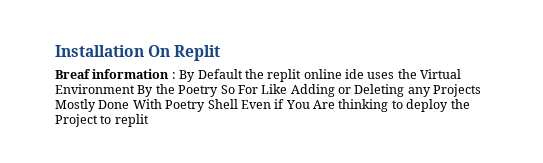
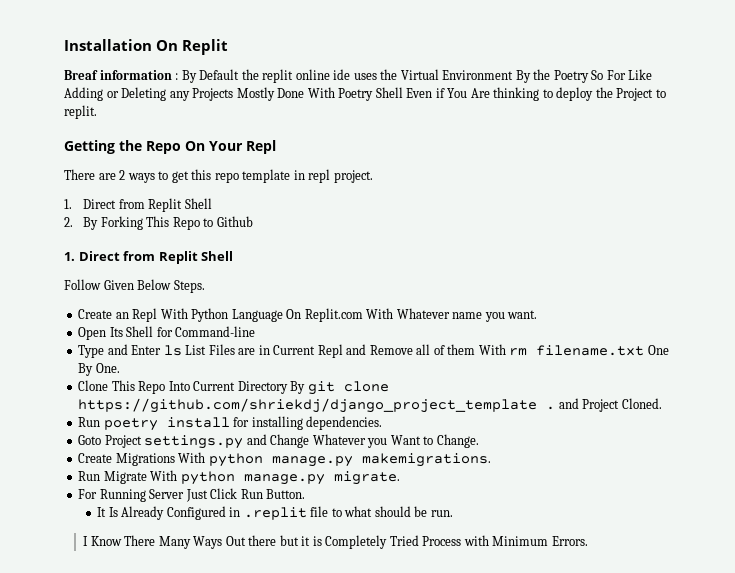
- Breaf information : By Default the replit online ide uses the Virtual Environment By the Poetry So For Like Adding or Deleting any Projects Mostly Done With Poetry Shell Even if You Are thinking to deploy the Project to replit
+ Breaf information : By Default the replit online ide uses the Virtual Environment By the Poetry So For Like Adding or Deleting any Projects Mostly Done With Poetry Shell Even if You Are thinking to deploy the Project to replit.
+ Getting the Repo On Your Repl
+ There are 2 ways to get this repo template in repl project.
+ 1. Direct from Replit Shell
+ 2. By Forking This Repo to Github
+ 1. Direct from Replit Shell
+ Follow Given Below Steps.
+ Create an Repl With Python Language On Replit.com With Whatever name you want.
+ Open Its Shell for Command-line
+ Type and Enter ls List Files are in Current Repl and Remove all of them With rm filename.txt One By One.
+ Clone This Repo Into Current Directory By git clone https://github.com/shriekdj/django_project_template . and Project Cloned.
+ Run poetry install for installing dependencies.
+ Goto Project settings.py and Change Whatever you Want to Change.
+ Create Migrations With python manage.py makemigrations.
+ Run Migrate With python manage.py migrate.
+ For Running Server Just Click Run Button.
+ It Is Already Configured in .replit file to what should be run.
+ I Know There Many Ways Out there but it is Completely Tried Process with Minimum Errors.

